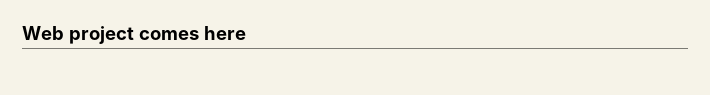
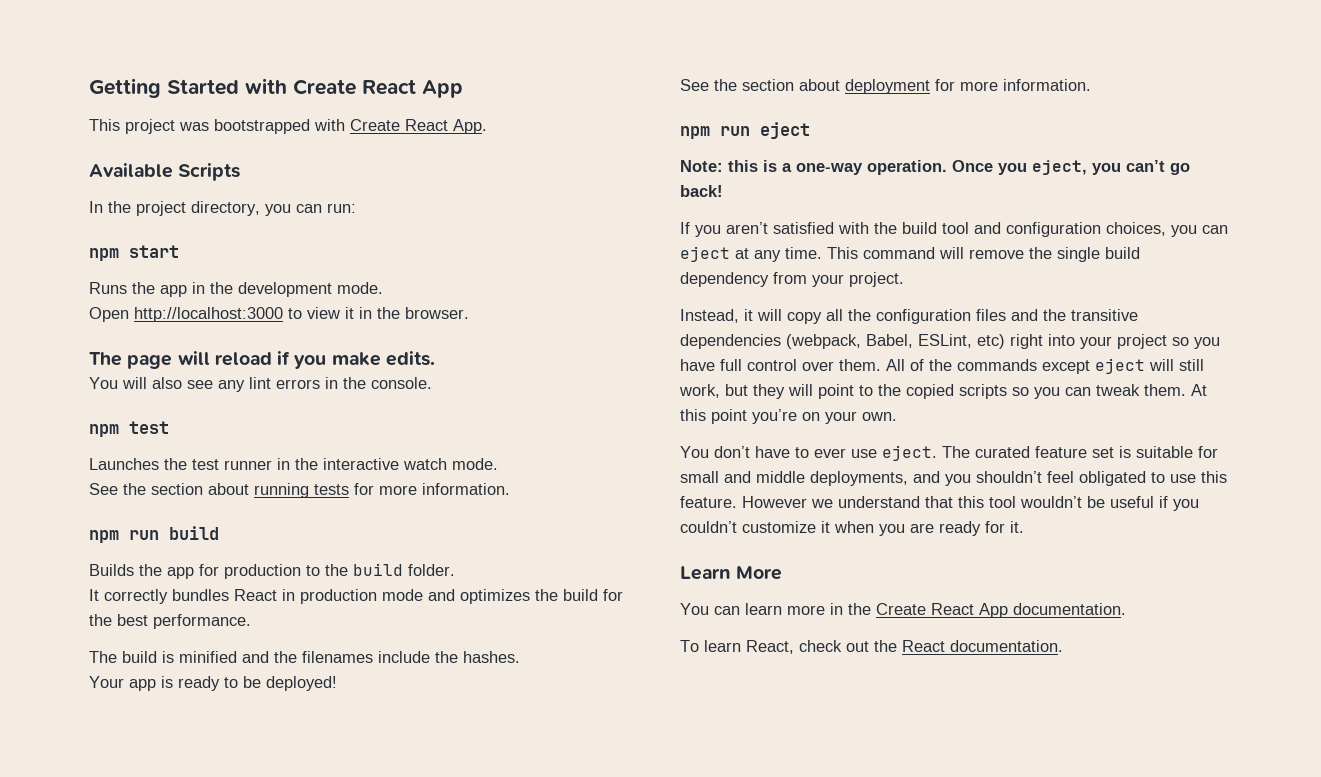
- Web project comes here
+ Getting Started with Create React App
+ This project was bootstrapped with Create React App.
+ Available Scripts
+ In the project directory, you can run:
+ npm start
+ Runs the app in the development mode.
+ Open http://localhost:3000 to view it in the browser.
+ The page will reload if you make edits.
+ You will also see any lint errors in the console.
+ npm test
+ Launches the test runner in the interactive watch mode.
+ See the section about running tests for more information.
+ npm run build
+ Builds the app for production to the build folder.
+ It correctly bundles React in production mode and optimizes the build for the best performance.
+ The build is minified and the filenames include the hashes.
+ Your app is ready to be deployed!
+ See the section about deployment for more information.
+ npm run eject
+ Note: this is a one-way operation. Once you eject, you can’t go back!
+ If you aren’t satisfied with the build tool and configuration choices, you can eject at any time. This command will remove the single build dependency from your project.
+ Instead, it will copy all the configuration files and the transitive dependencies (webpack, Babel, ESLint, etc) right into your project so you have full control over them. All of the commands except eject will still work, but they will point to the copied scripts so you can tweak them. At this point you’re on your own.
+ You don’t have to ever use eject. The curated feature set is suitable for small and middle deployments, and you shouldn’t feel obligated to use this feature. However we understand that this tool wouldn’t be useful if you couldn’t customize it when you are ready for it.
+ Learn More
+ You can learn more in the Create React App documentation.
+ To learn React, check out the React documentation.

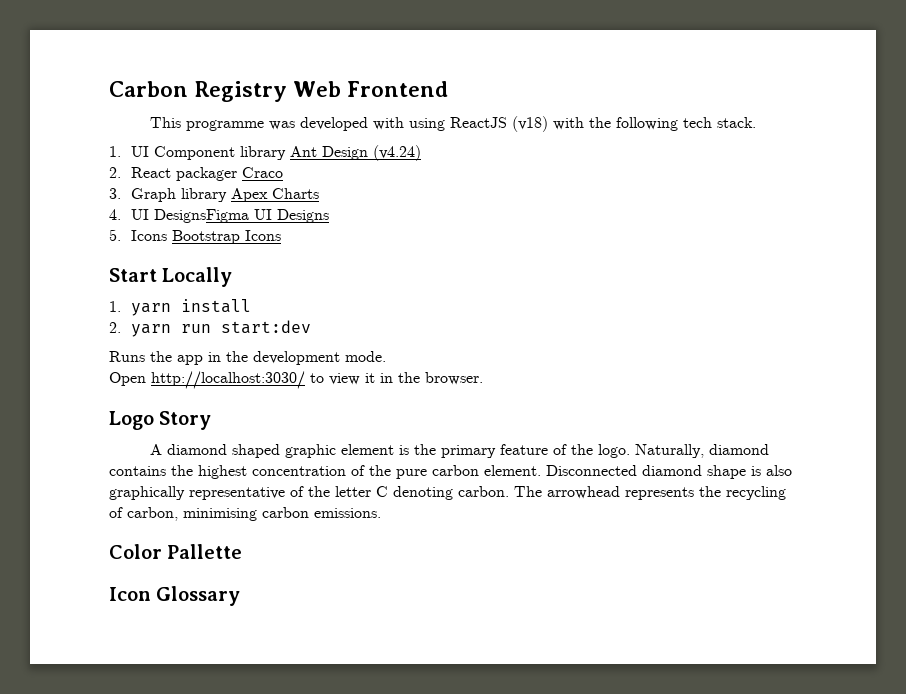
- Getting Started with Create React App
- This project was bootstrapped with Create React App.
- Available Scripts
- In the project directory, you can run:
- npm start
+ Carbon Registry Web Frontend
+ This programme was developed with using ReactJS (v18) with the following tech stack.
+ 1. UI Component library Ant Design (v4.24)
+ 2. React packager Craco
+ 3. Graph library Apex Charts
+ 4. UI DesignsFigma UI Designs
+ 5. Icons Bootstrap Icons
+ Start Locally
+ 1. yarn install
+ 2. yarn run start:dev
- Open http://localhost:3000 to view it in the browser.
+ Open http://localhost:3030/ to view it in the browser.
- The page will reload if you make edits.
- You will also see any lint errors in the console.
- npm test
- Launches the test runner in the interactive watch mode.
- See the section about running tests for more information.
- npm run build
- Builds the app for production to the build folder.
- It correctly bundles React in production mode and optimizes the build for the best performance.
- The build is minified and the filenames include the hashes.
- Your app is ready to be deployed!
- See the section about deployment for more information.
- npm run eject
- Note: this is a one-way operation. Once you eject, you can’t go back!
- If you aren’t satisfied with the build tool and configuration choices, you can eject at any time. This command will remove the single build dependency from your project.
- Instead, it will copy all the configuration files and the transitive dependencies (webpack, Babel, ESLint, etc) right into your project so you have full control over them. All of the commands except eject will still work, but they will point to the copied scripts so you can tweak them. At this point you’re on your own.
- You don’t have to ever use eject. The curated feature set is suitable for small and middle deployments, and you shouldn’t feel obligated to use this feature. However we understand that this tool wouldn’t be useful if you couldn’t customize it when you are ready for it.
- Learn More
- You can learn more in the Create React App documentation.
- To learn React, check out the React documentation.
+ Logo Story
+ A diamond shaped graphic element is the primary feature of the logo. Naturally, diamond contains the highest concentration of the pure carbon element. Disconnected diamond shape is also graphically representative of the letter C denoting carbon. The arrowhead represents the recycling of carbon, minimising carbon emissions.
+ Color Pallette
+ Icon Glossary

